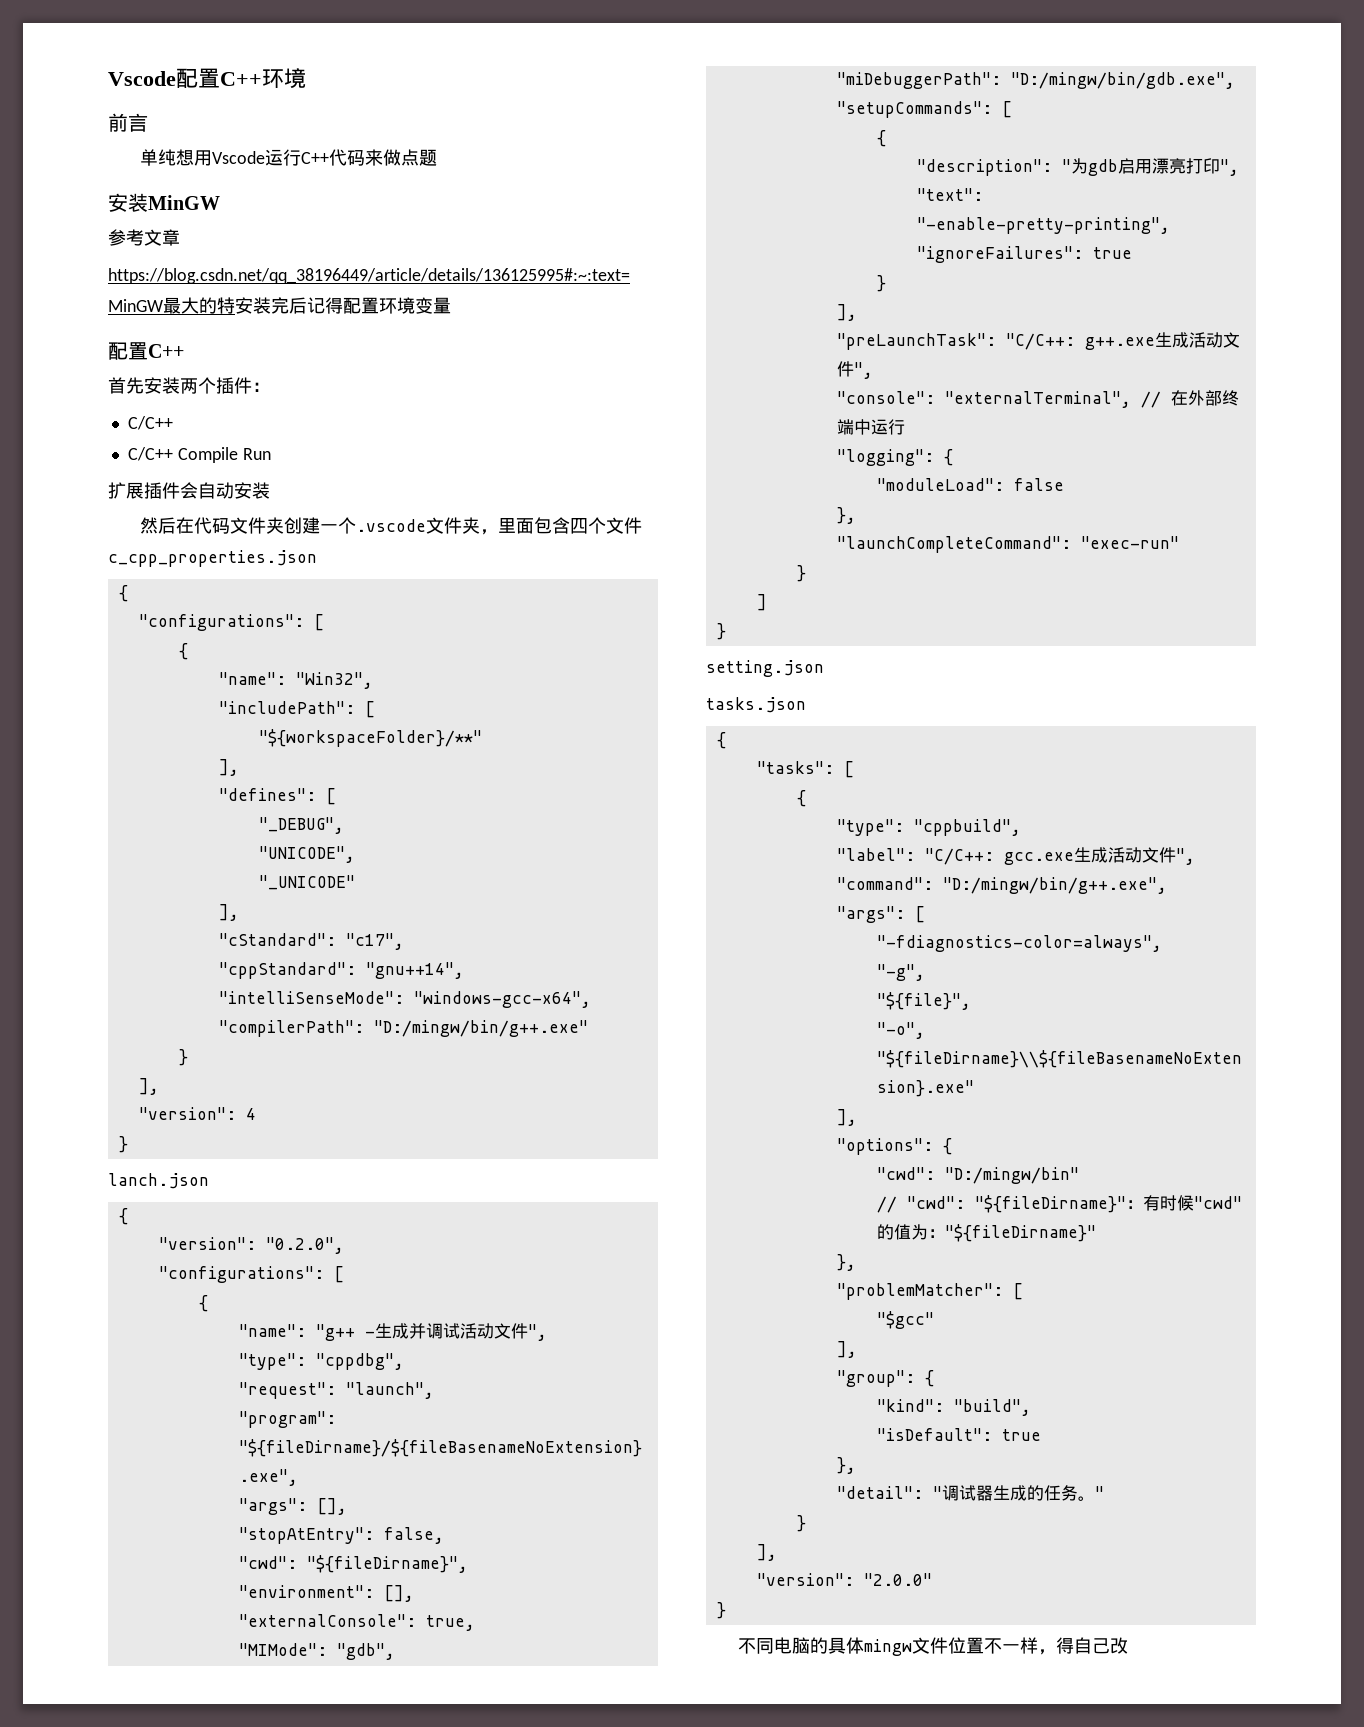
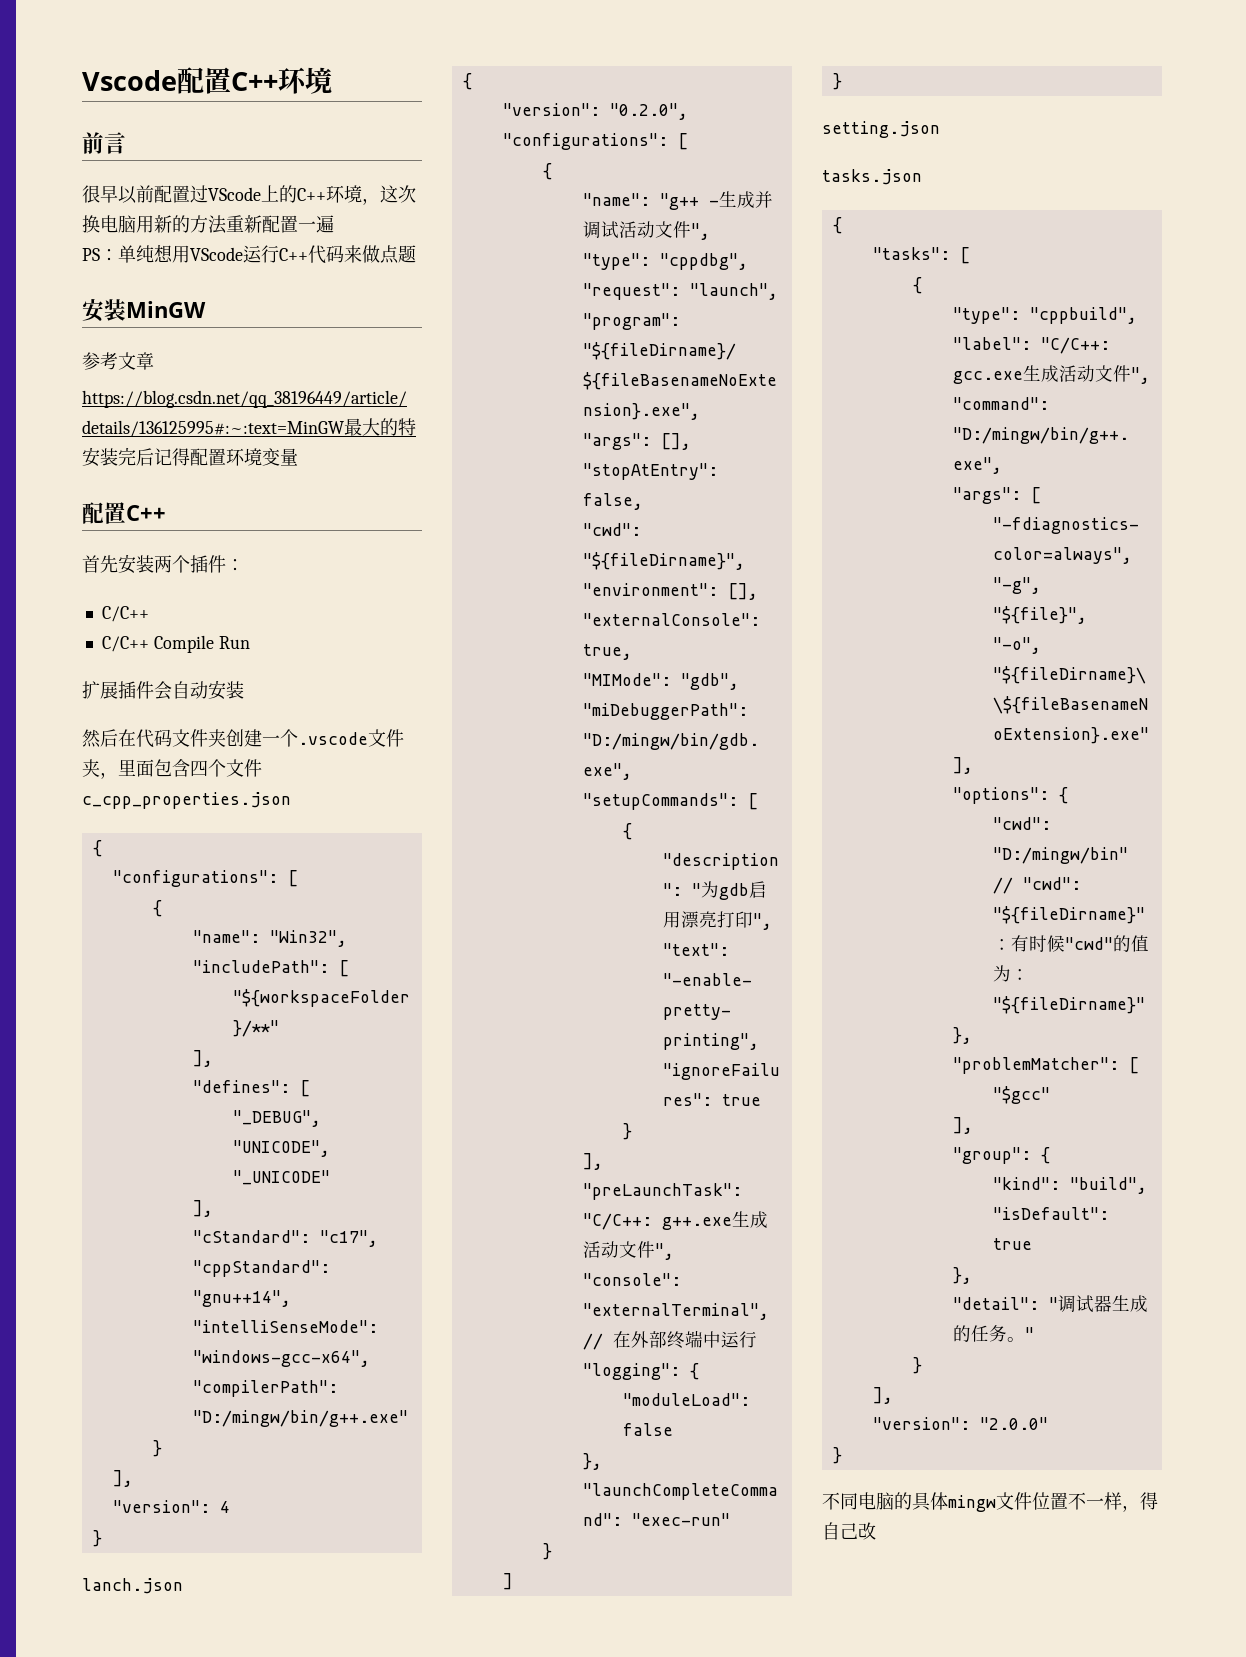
- 单纯想用Vscode运行C++代码来做点题
+ 很早以前配置过VScode上的C++环境，这次换电脑用新的方法重新配置一遍
+ PS：单纯想用VScode运行C++代码来做点题

